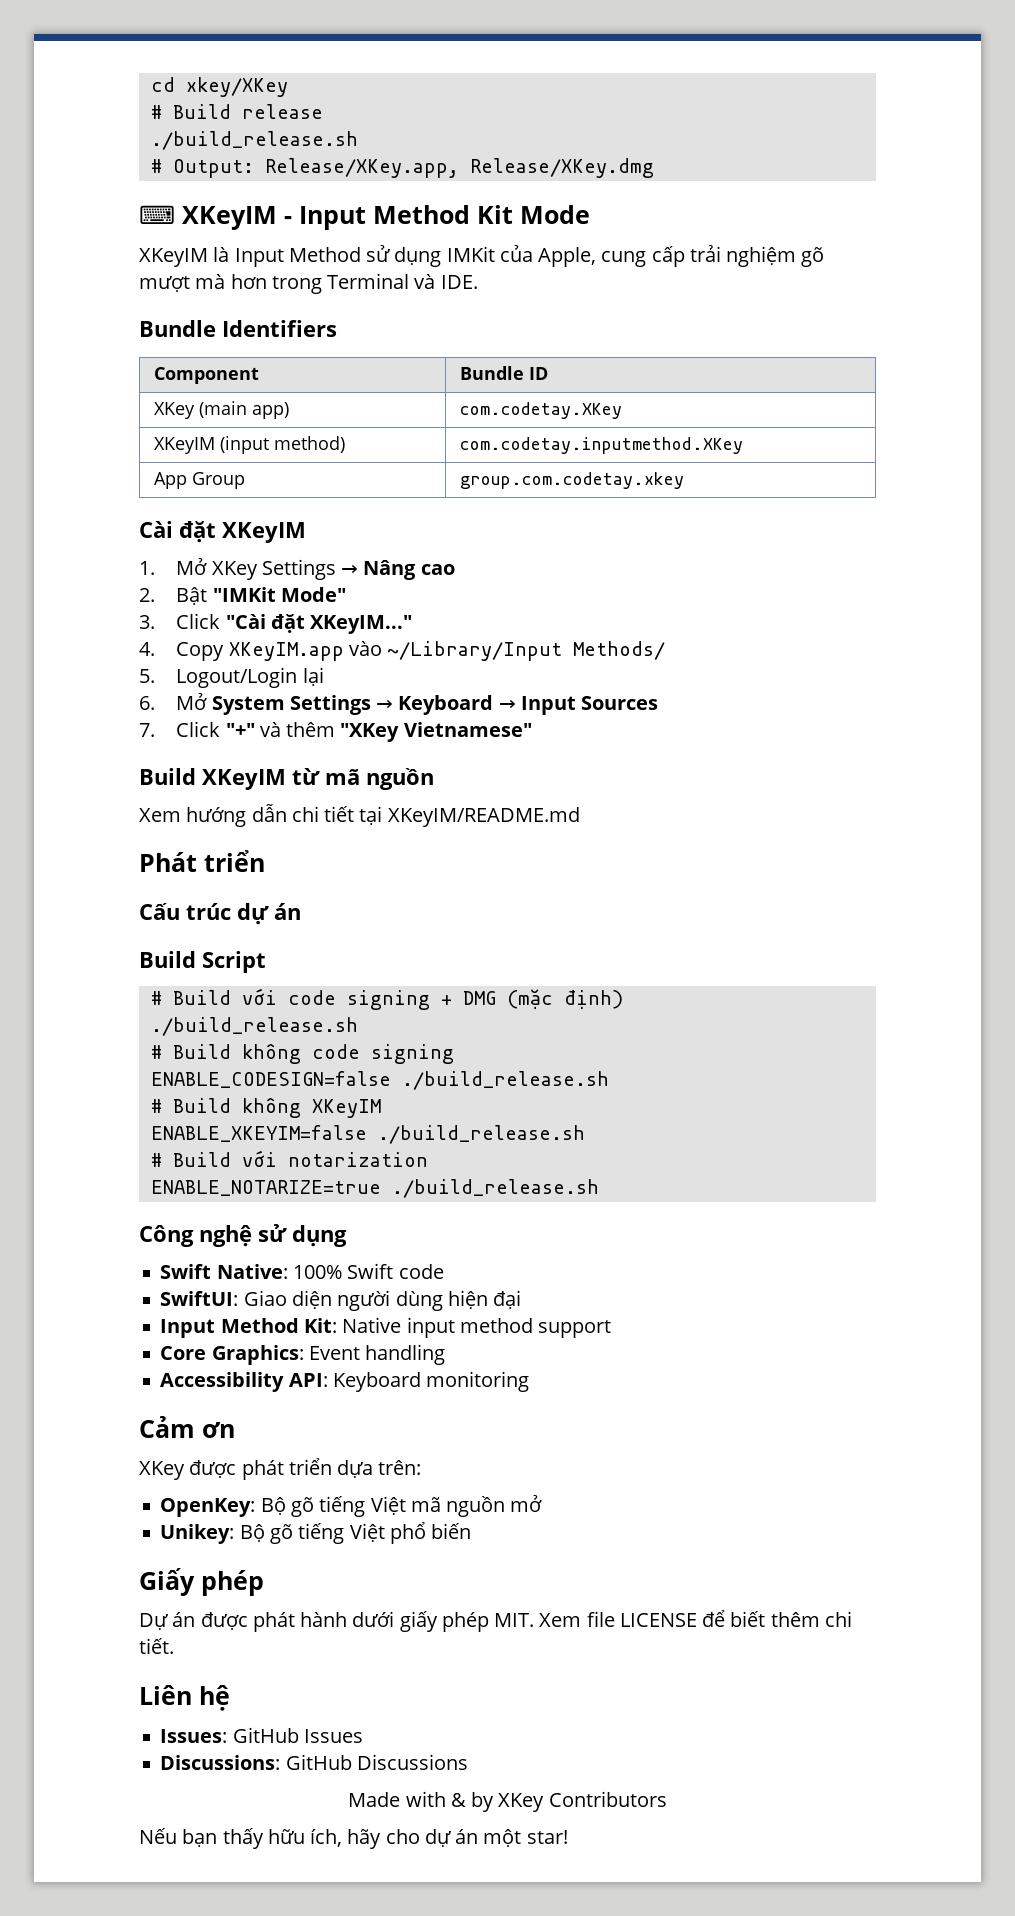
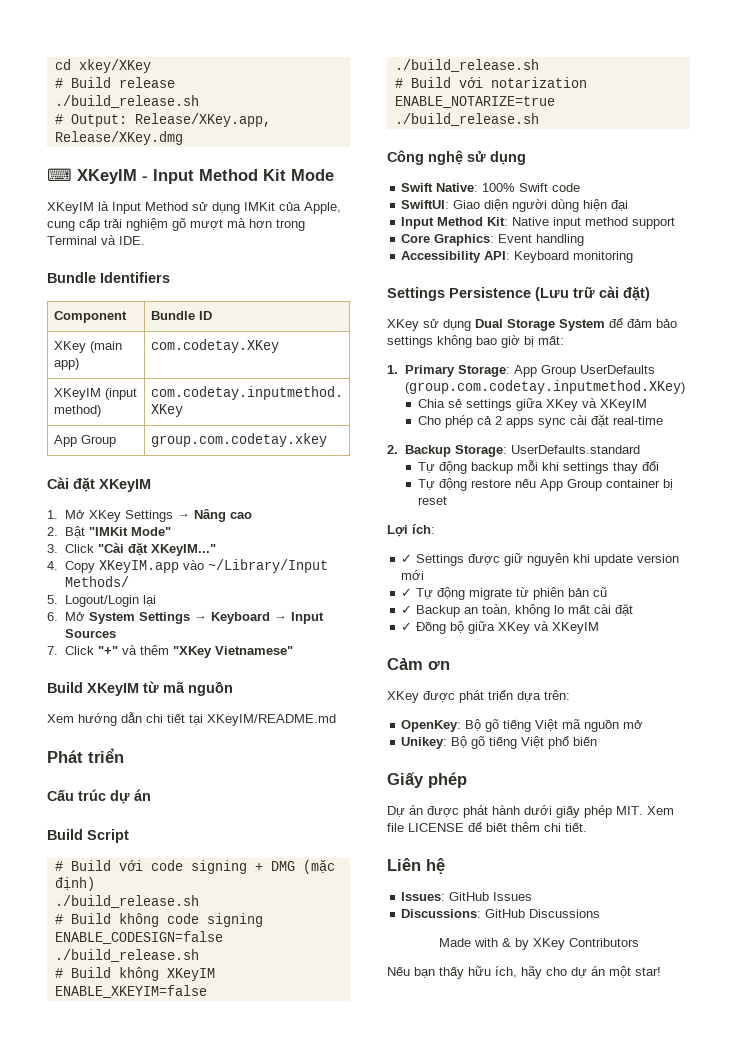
+ Settings Persistence (Lưu trữ cài đặt)
+ XKey sử dụng Dual Storage System để đảm bảo settings không bao giờ bị mất:
+ 1. Primary Storage: App Group UserDefaults (group.com.codetay.inputmethod.XKey)
+ Chia sẻ settings giữa XKey và XKeyIM
+ Cho phép cả 2 apps sync cài đặt real-time
+ 2. Backup Storage: UserDefaults.standard
+ Tự động backup mỗi khi settings thay đổi
+ Tự động restore nếu App Group container bị reset
+ Lợi ích:
+ ✓ Settings được giữ nguyên khi update version mới
+ ✓ Tự động migrate từ phiên bản cũ
+ ✓ Backup an toàn, không lo mất cài đặt
+ ✓ Đồng bộ giữa XKey và XKeyIM

